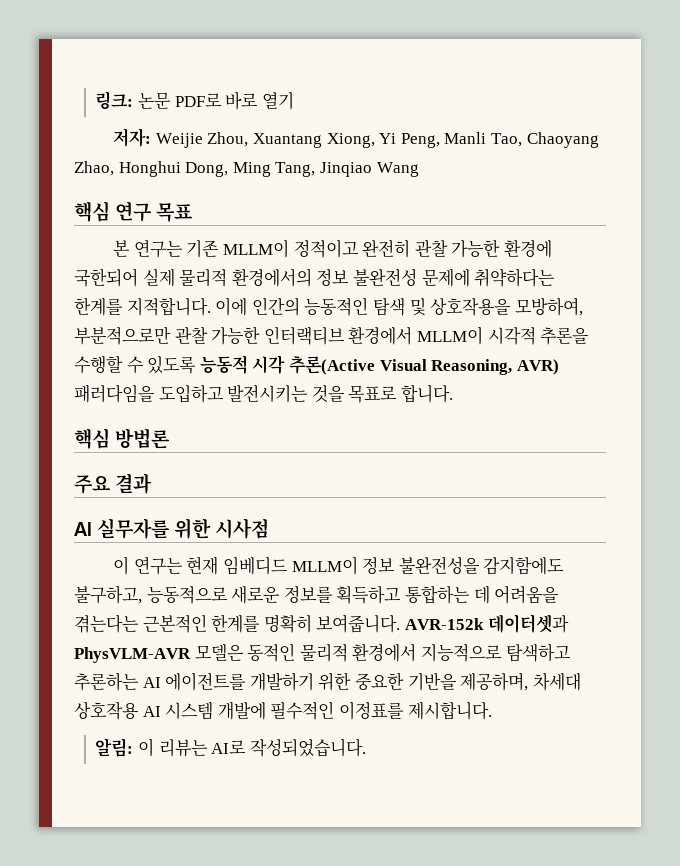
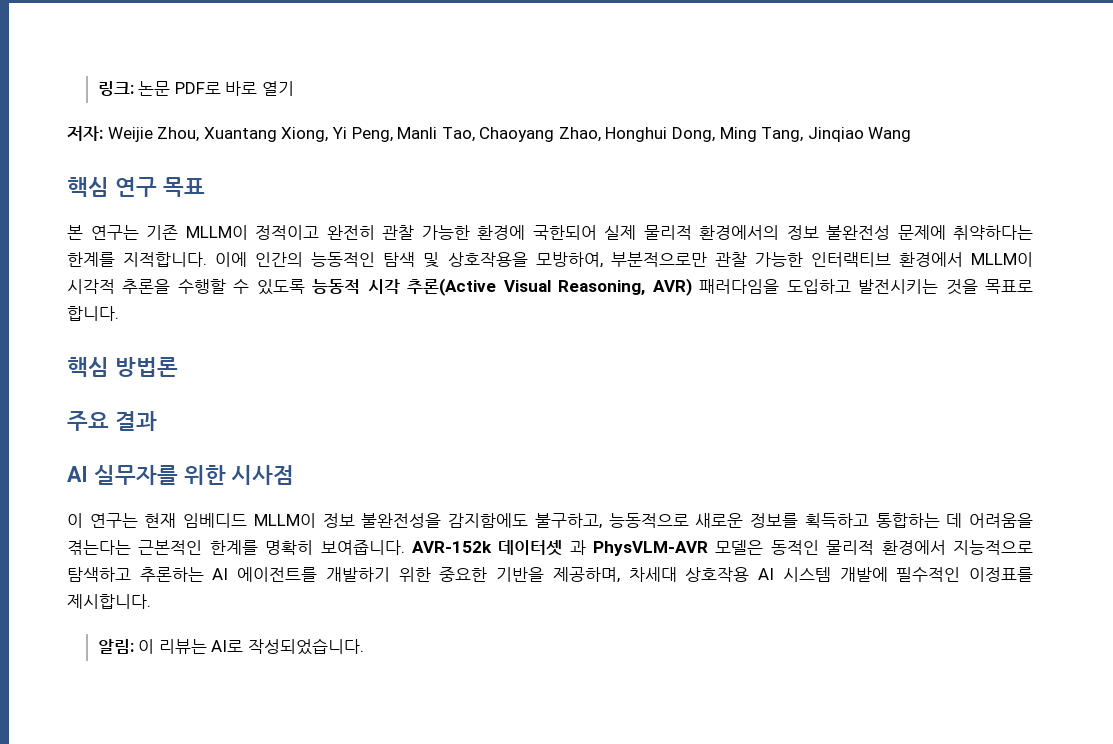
- AVR-152k 데이터셋과 PhysVLM-AVR 모델은 동적인 물리적 환경에서 지능적으로 탐색하고 추론하는 AI 에이전트를 개발하기 위한 중요한 기반을 제공하며, 차세대 상호작용 AI 시스템 개발에 필수적인 이정표를 제시합니다.
+ AVR-152k 데이터셋 과 PhysVLM-AVR 모델은 동적인 물리적 환경에서 지능적으로 탐색하고 추론하는 AI 에이전트를 개발하기 위한 중요한 기반을 제공하며, 차세대 상호작용 AI 시스템 개발에 필수적인 이정표를 제시합니다.

